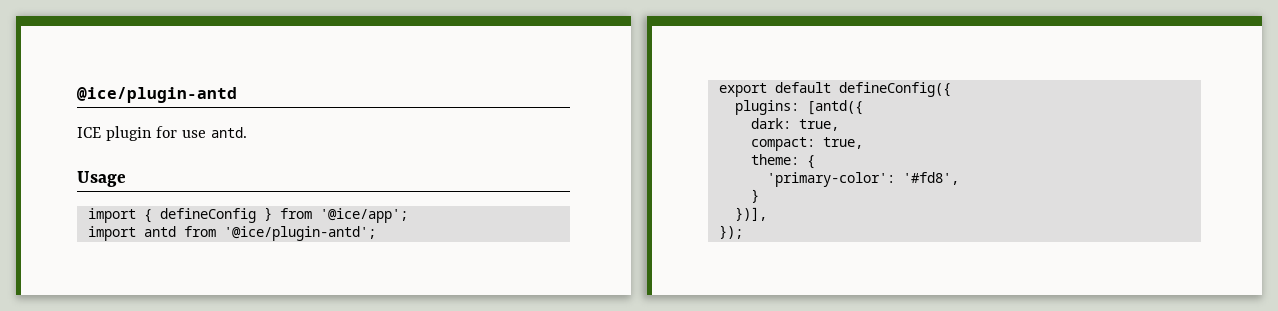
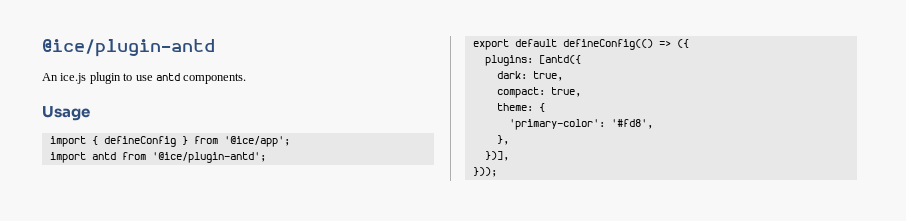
- ICE plugin for use antd.
+ An ice.js plugin to use antd components.
- export default defineConfig({
+ export default defineConfig(() => ({
  'primary-color': '#fd8',
- }
+ },
- });
+ }));

